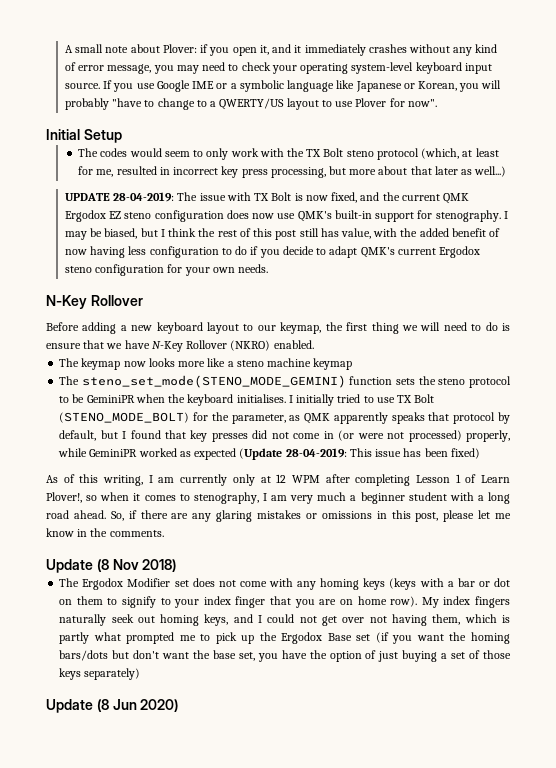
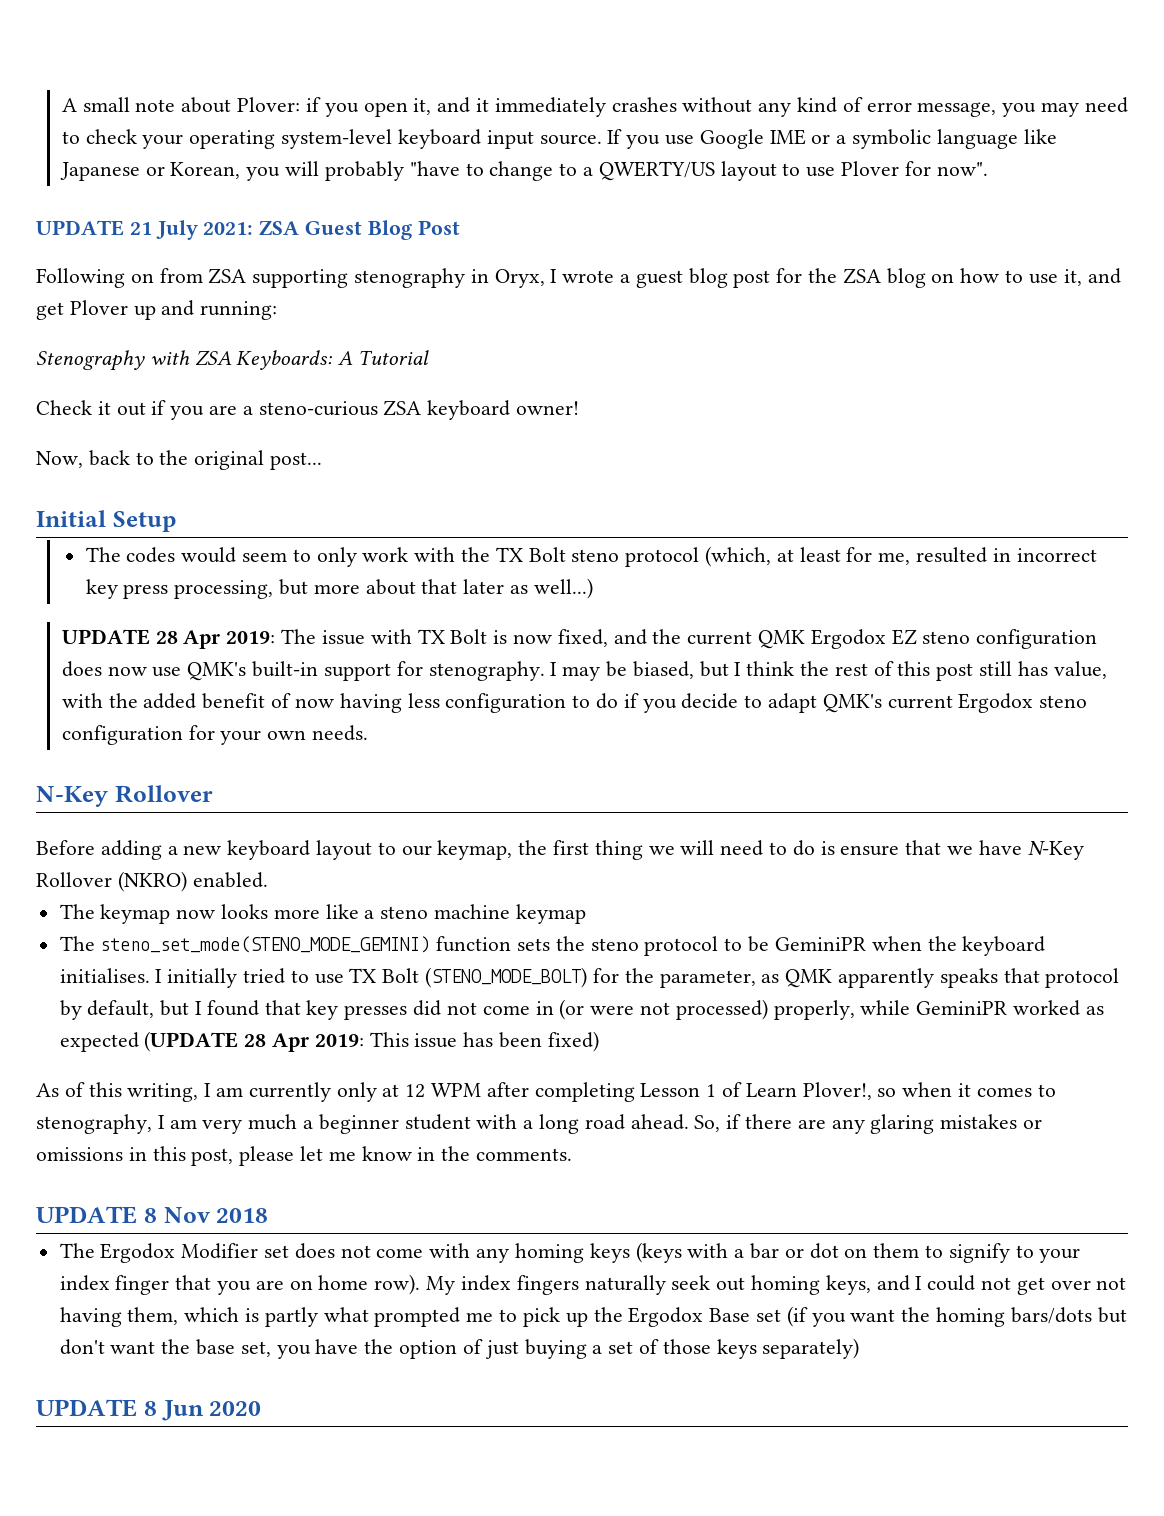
+ UPDATE 21 July 2021: ZSA Guest Blog Post
+ Following on from ZSA supporting stenography in Oryx, I wrote a guest blog post for the ZSA blog on how to use it, and get Plover up and running:
+ Stenography with ZSA Keyboards: A Tutorial
+ Check it out if you are a steno-curious ZSA keyboard owner!
+ Now, back to the original post...
- UPDATE 28-04-2019: The issue with TX Bolt is now fixed, and the current QMK Ergodox EZ steno configuration does now use QMK's built-in support for stenography.
+ UPDATE 28 Apr 2019: The issue with TX Bolt is now fixed, and the current QMK Ergodox EZ steno configuration does now use QMK's built-in support for stenography.
- I initially tried to use TX Bolt (STENO_MODE_BOLT) for the parameter, as QMK apparently speaks that protocol by default, but I found that key presses did not come in (or were not processed) properly, while GeminiPR worked as expected (Update 28-04-2019: This issue has been fixed)
+ I initially tried to use TX Bolt (STENO_MODE_BOLT) for the parameter, as QMK apparently speaks that protocol by default, but I found that key presses did not come in (or were not processed) properly, while GeminiPR worked as expected (UPDATE 28 Apr 2019: This issue has been fixed)
- Update (8 Nov 2018)
+ UPDATE 8 Nov 2018
- Update (8 Jun 2020)
+ UPDATE 8 Jun 2020

